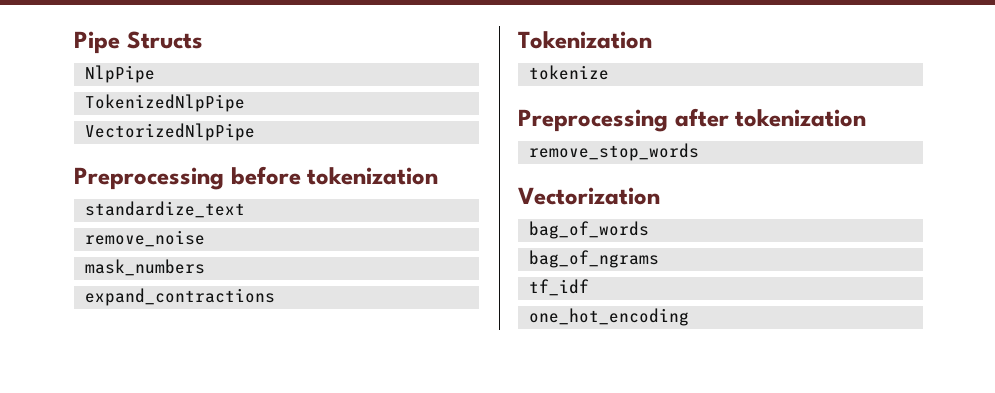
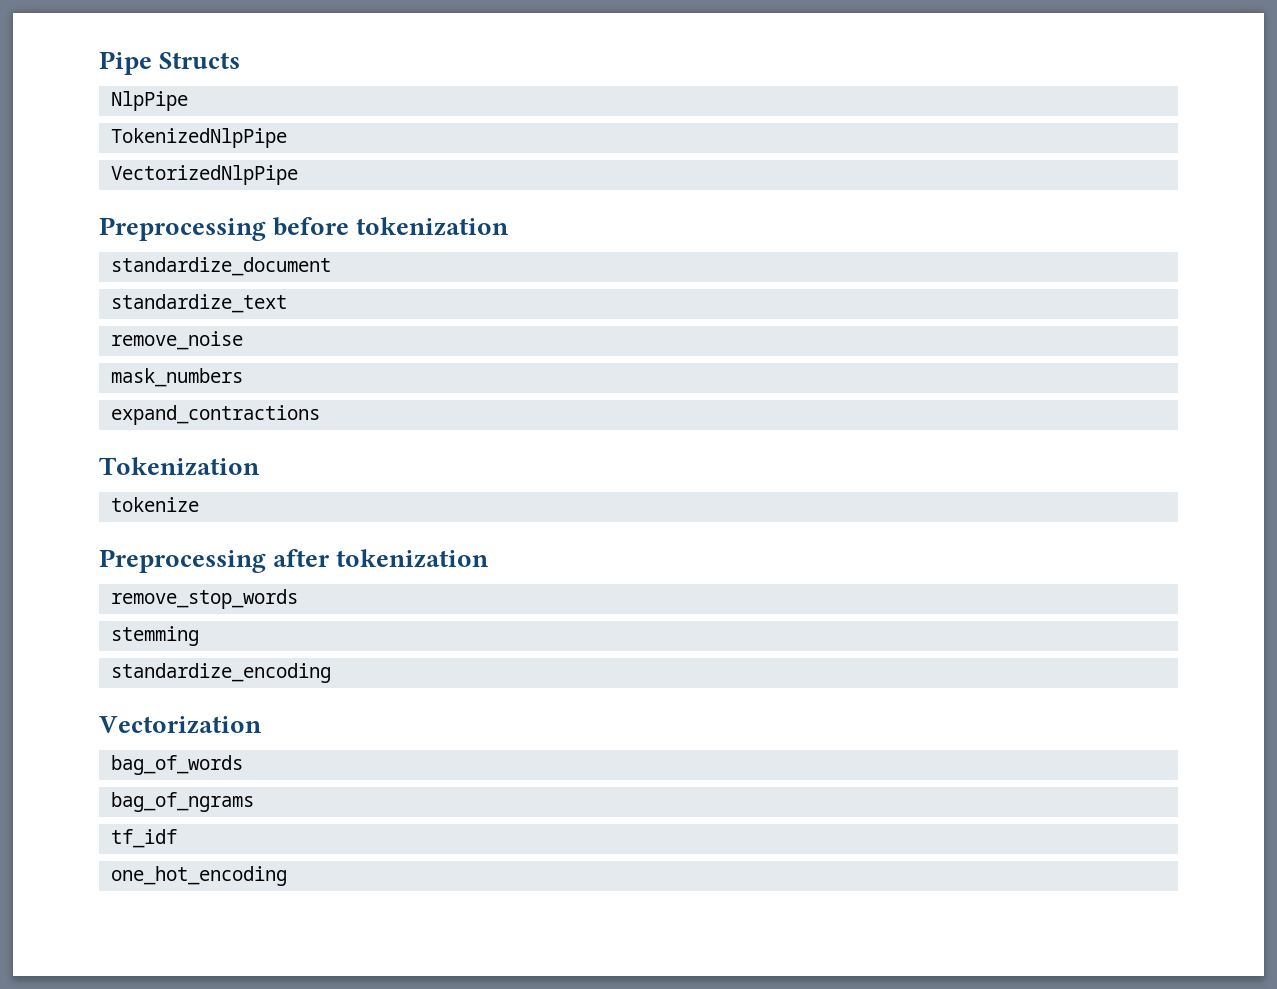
+ standardize_document
+ stemming
+ standardize_encoding

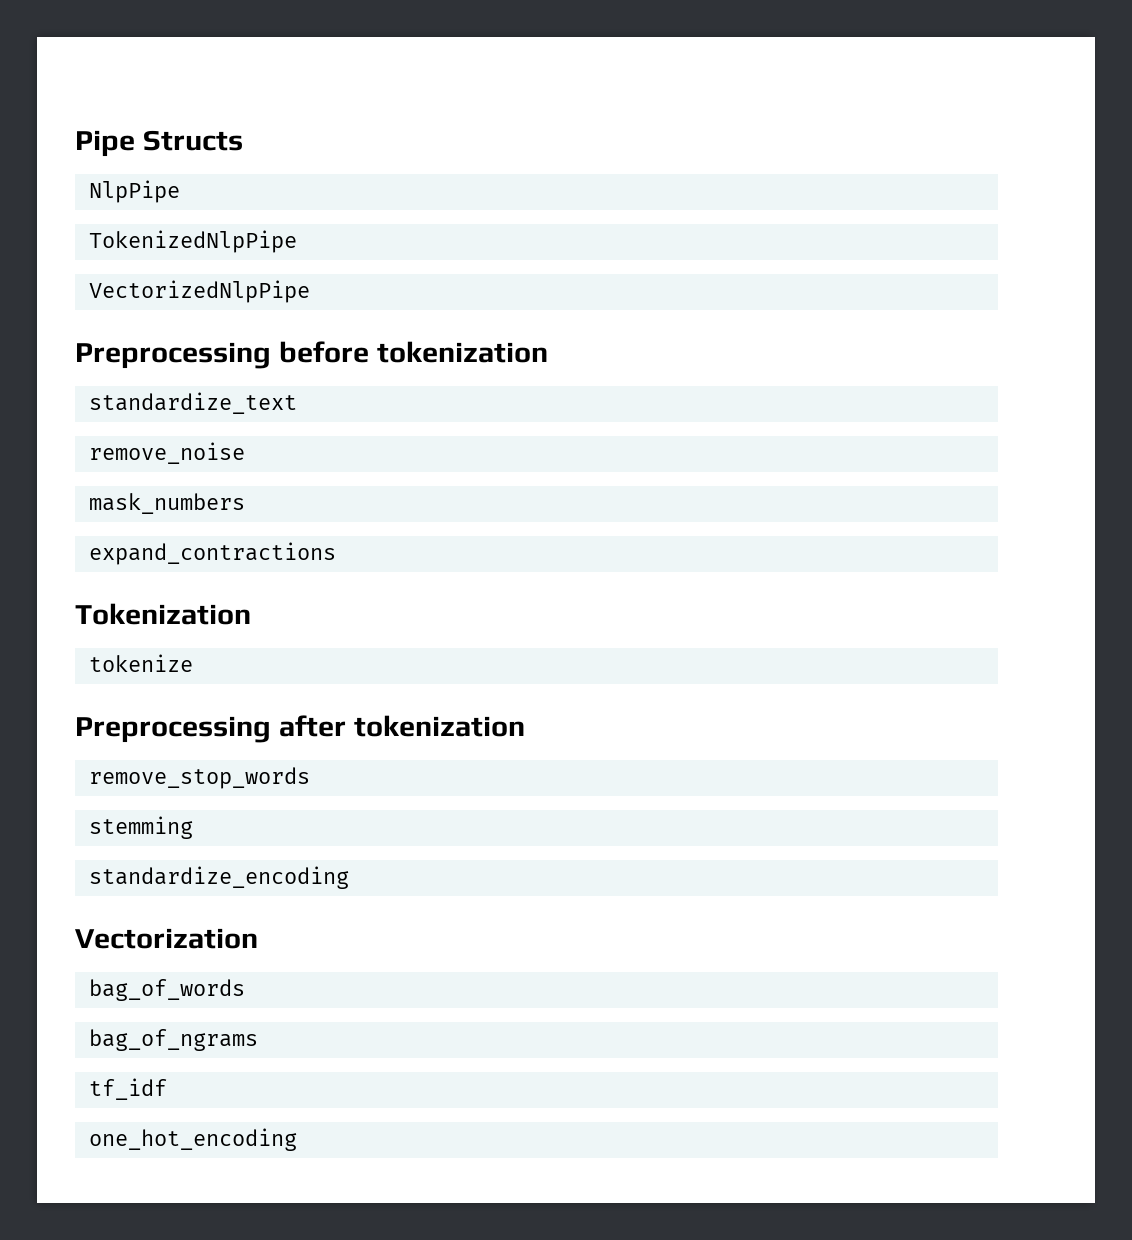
- standardize_document

